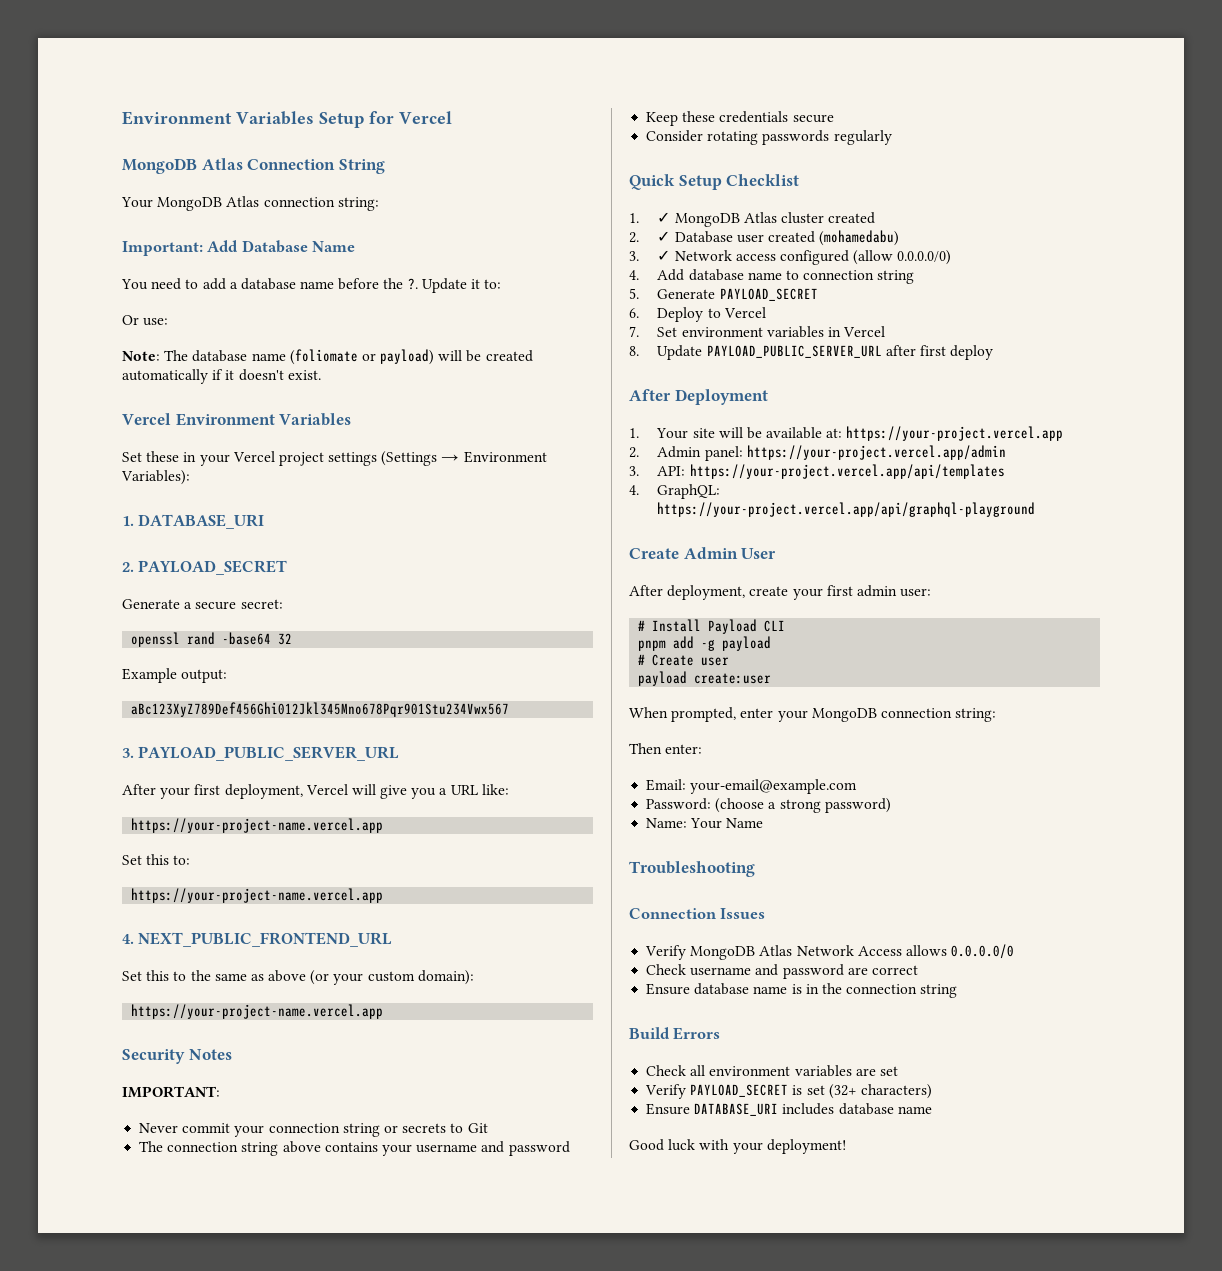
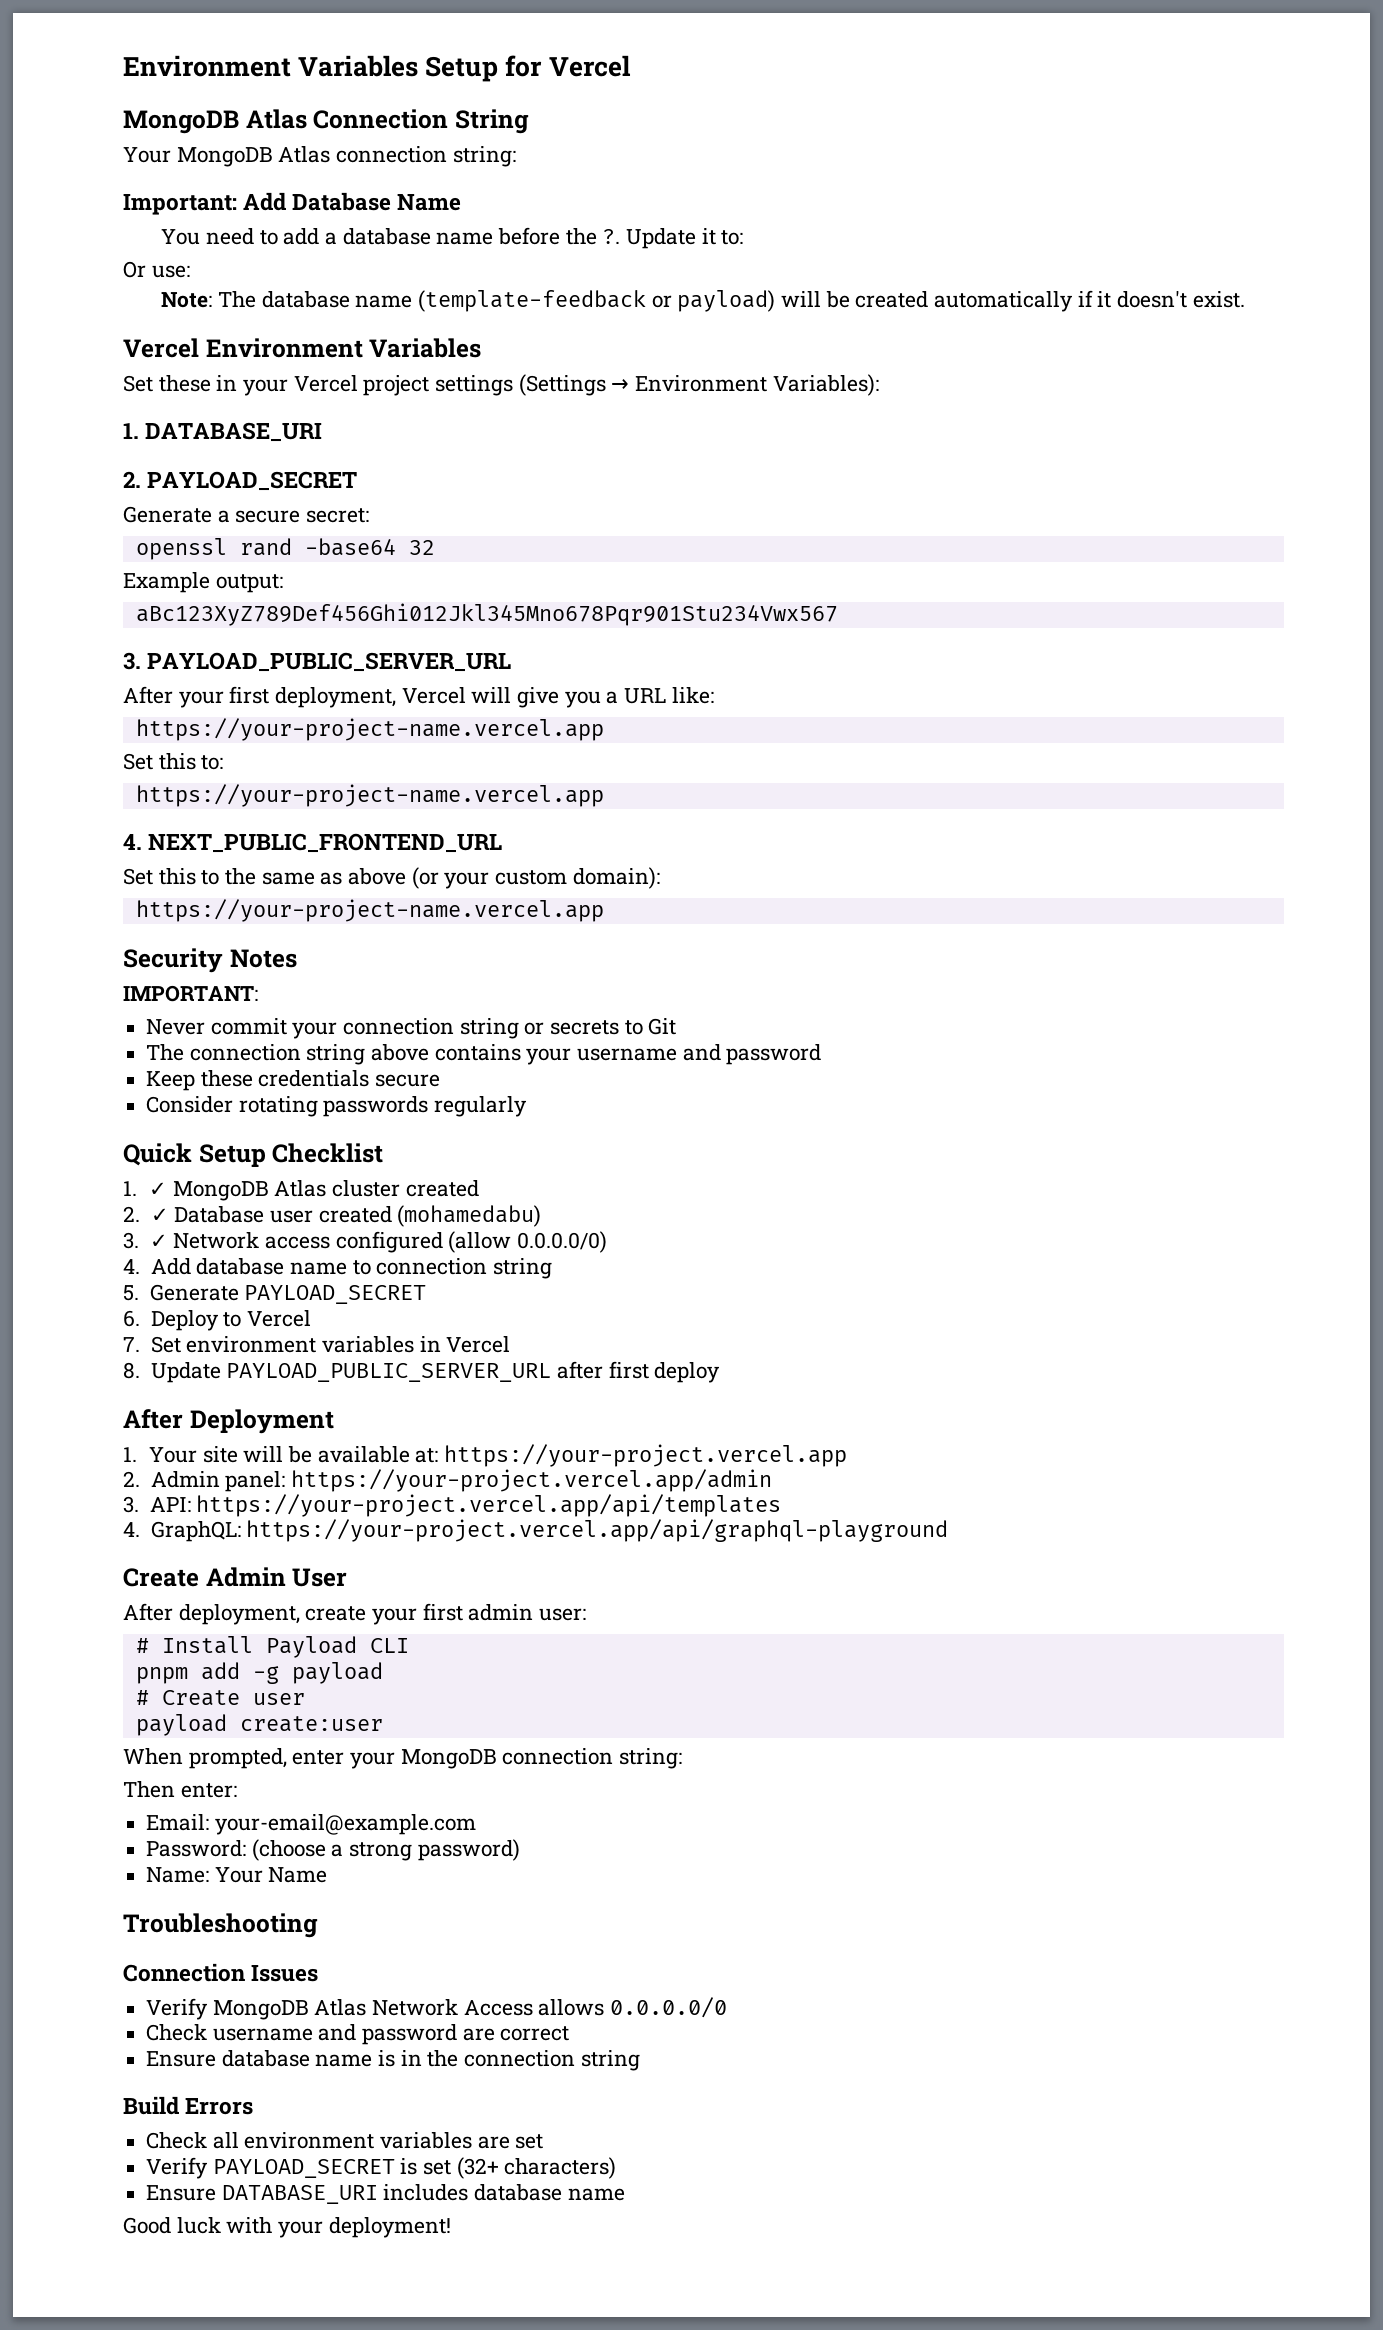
- Note: The database name (foliomate or payload) will be created automatically if it doesn't exist.
+ Note: The database name (template-feedback or payload) will be created automatically if it doesn't exist.

